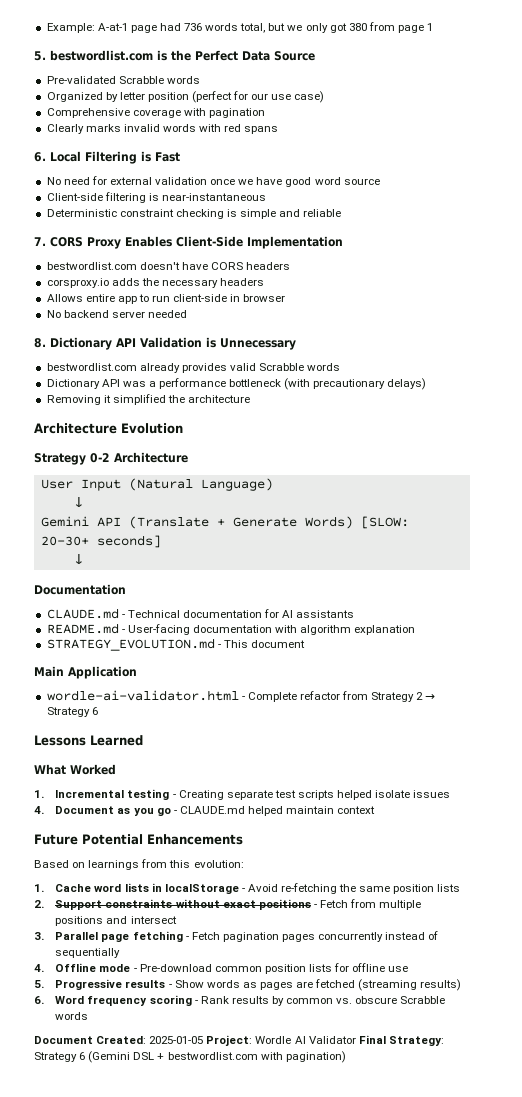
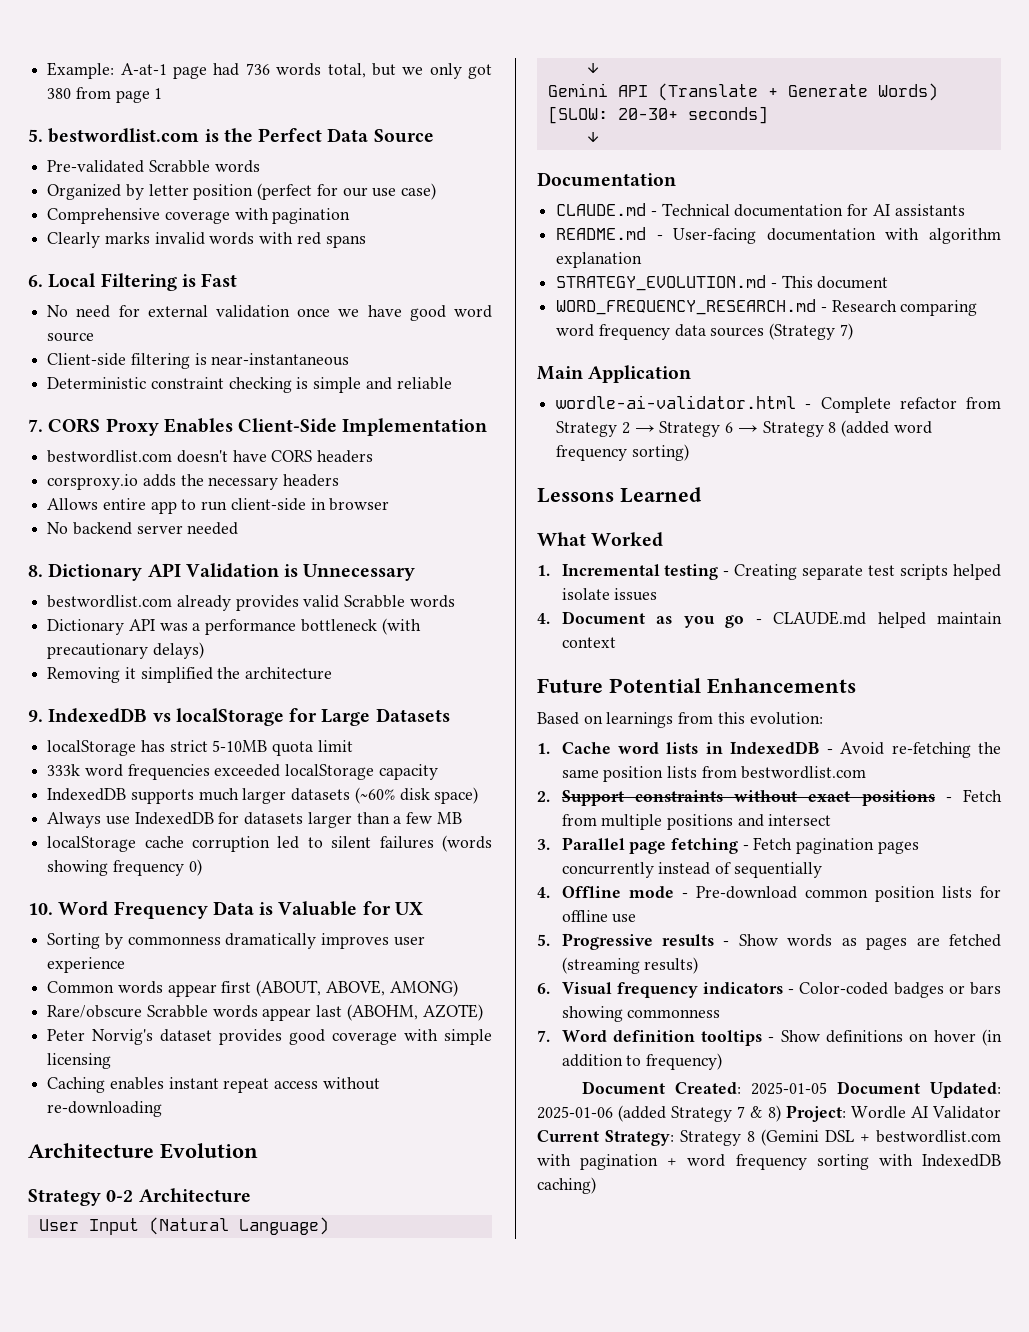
+ 9. IndexedDB vs localStorage for Large Datasets
+ localStorage has strict 5-10MB quota limit
+ 333k word frequencies exceeded localStorage capacity
+ IndexedDB supports much larger datasets (~60% disk space)
+ Always use IndexedDB for datasets larger than a few MB
+ localStorage cache corruption led to silent failures (words showing frequency 0)
+ 10. Word Frequency Data is Valuable for UX
+ Sorting by commonness dramatically improves user experience
+ Common words appear first (ABOUT, ABOVE, AMONG)
+ Rare/obscure Scrabble words appear last (ABOHM, AZOTE)
+ Peter Norvig's dataset provides good coverage with simple licensing
+ Caching enables instant repeat access without re-downloading
+ WORD_FREQUENCY_RESEARCH.md - Research comparing word frequency data sources (Strategy 7)
- wordle-ai-validator.html - Complete refactor from Strategy 2 → Strategy 6
+ wordle-ai-validator.html - Complete refactor from Strategy 2 → Strategy 6 → Strategy 8 (added word frequency sorting)
- 1. Cache word lists in localStorage - Avoid re-fetching the same position lists
+ 1. Cache word lists in IndexedDB - Avoid re-fetching the same position lists from bestwordlist.com
- 6. Word frequency scoring - Rank results by common vs. obscure Scrabble words
- Document Created: 2025-01-05 Project: Wordle AI Validator Final Strategy: Strategy 6 (Gemini DSL + bestwordlist.com with pagination)
+ 6. Visual frequency indicators - Color-coded badges or bars showing commonness
+ 7. Word definition tooltips - Show definitions on hover (in addition to frequency)
+ Document Created: 2025-01-05 Document Updated: 2025-01-06 (added Strategy 7 & 8) Project: Wordle AI Validator Current Strategy: Strategy 8 (Gemini DSL + bestwordlist.com with pagination + word frequency sorting with IndexedDB caching)

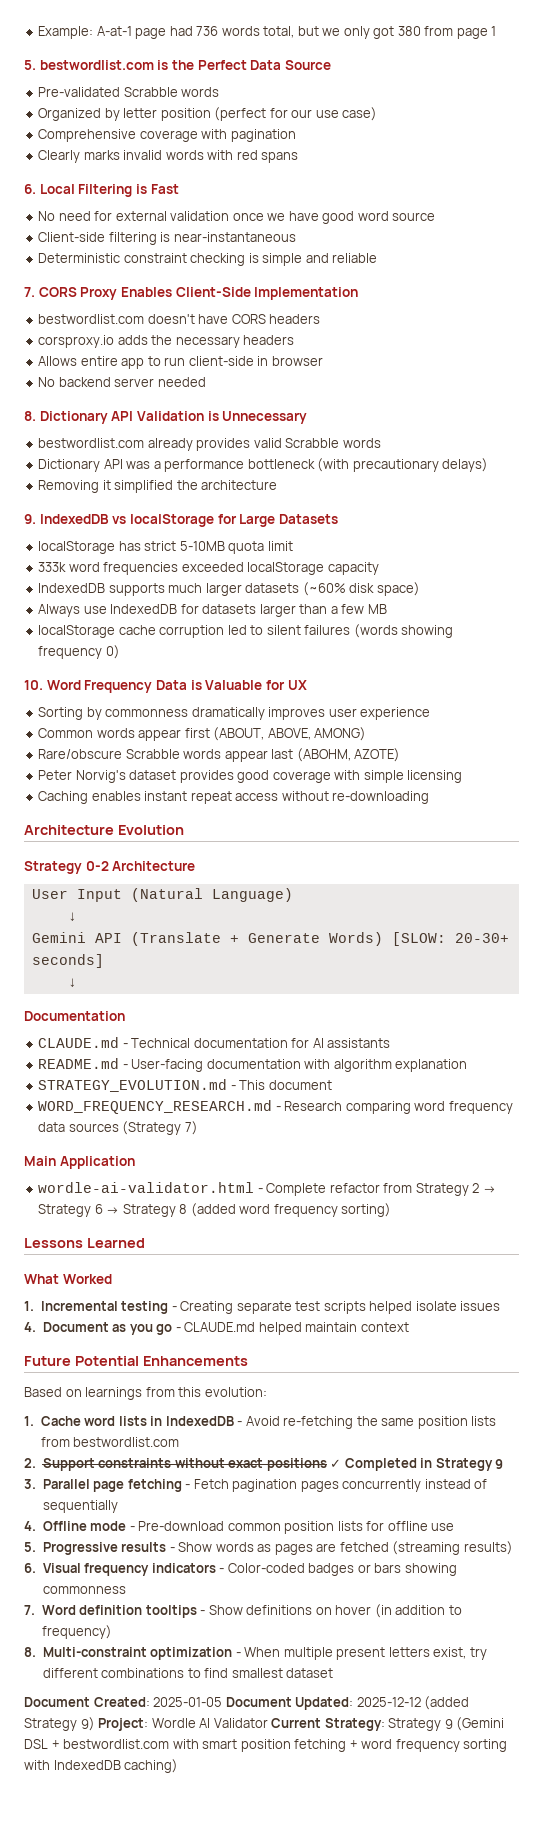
- 2. Support constraints without exact positions - Fetch from multiple positions and intersect
+ 2. Support constraints without exact positions ✓ Completed in Strategy 9
+ 8. Multi-constraint optimization - When multiple present letters exist, try different combinations to find smallest dataset
- Document Created: 2025-01-05 Document Updated: 2025-01-06 (added Strategy 7 & 8) Project: Wordle AI Validator Current Strategy: Strategy 8 (Gemini DSL + bestwordlist.com with pagination + word frequency sorting with IndexedDB caching)
+ Document Created: 2025-01-05 Document Updated: 2025-12-12 (added Strategy 9) Project: Wordle AI Validator Current Strategy: Strategy 9 (Gemini DSL + bestwordlist.com with smart position fetching + word frequency sorting with IndexedDB caching)

